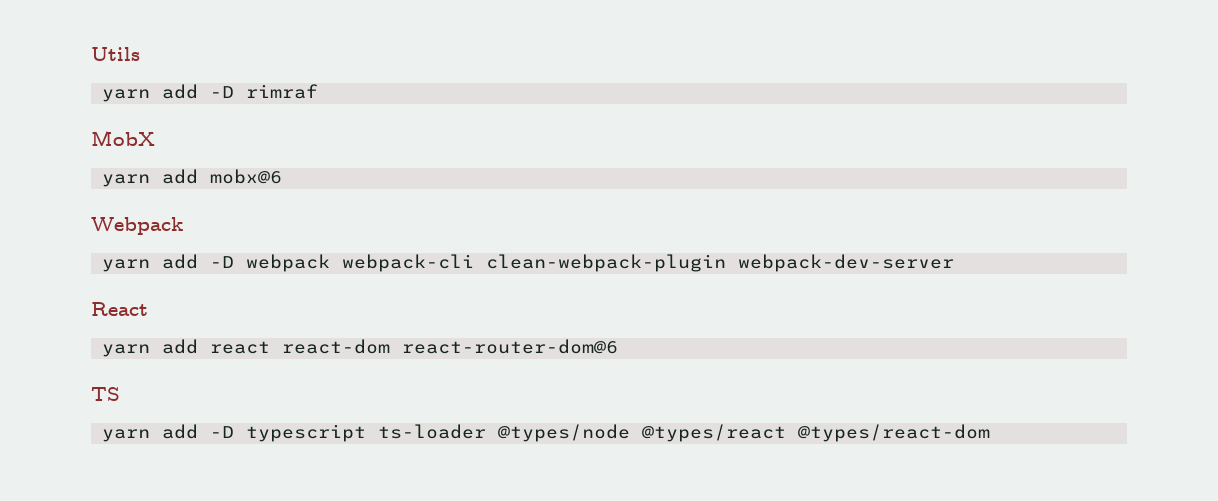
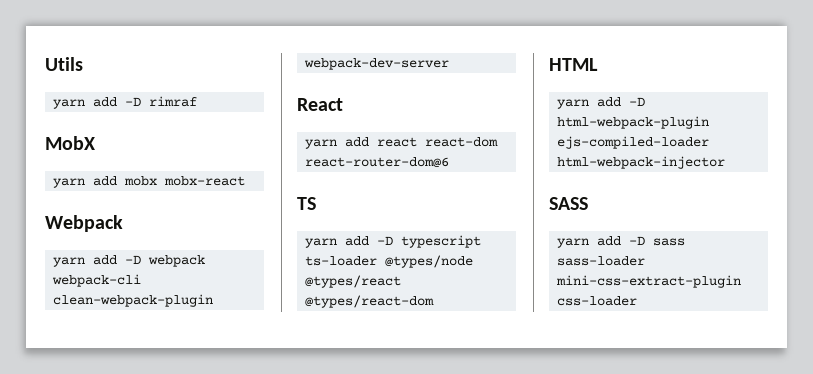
- yarn add mobx@6
+ yarn add mobx mobx-react
+ HTML
+ yarn add -D html-webpack-plugin ejs-compiled-loader html-webpack-injector
+ SASS
+ yarn add -D sass sass-loader mini-css-extract-plugin css-loader

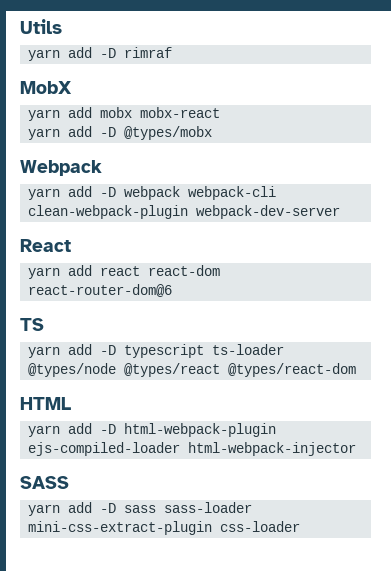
+ yarn add -D @types/mobx

